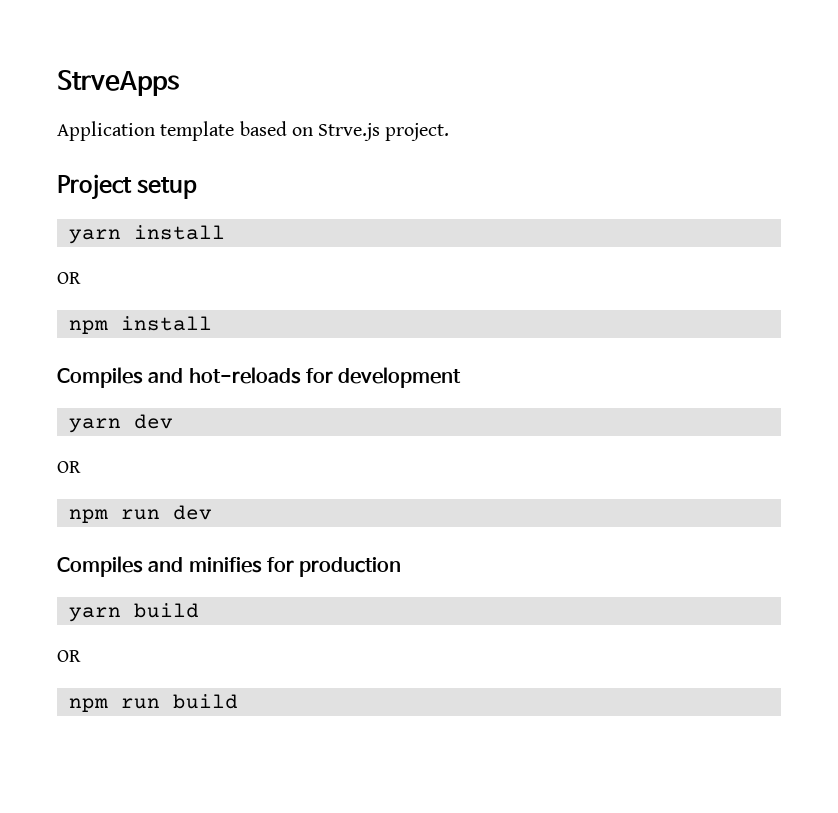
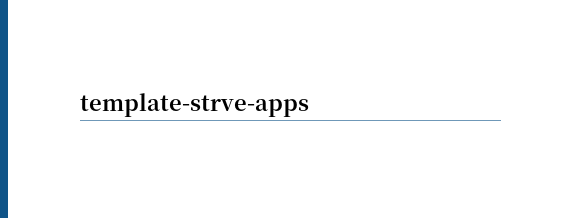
- StrveApps
- Application template based on Strve.js project.
- Project setup
- yarn install
- OR
- npm install
- Compiles and hot-reloads for development
- yarn dev
- OR
- npm run dev
- Compiles and minifies for production
- yarn build
- OR
- npm run build
+ template-strve-apps

